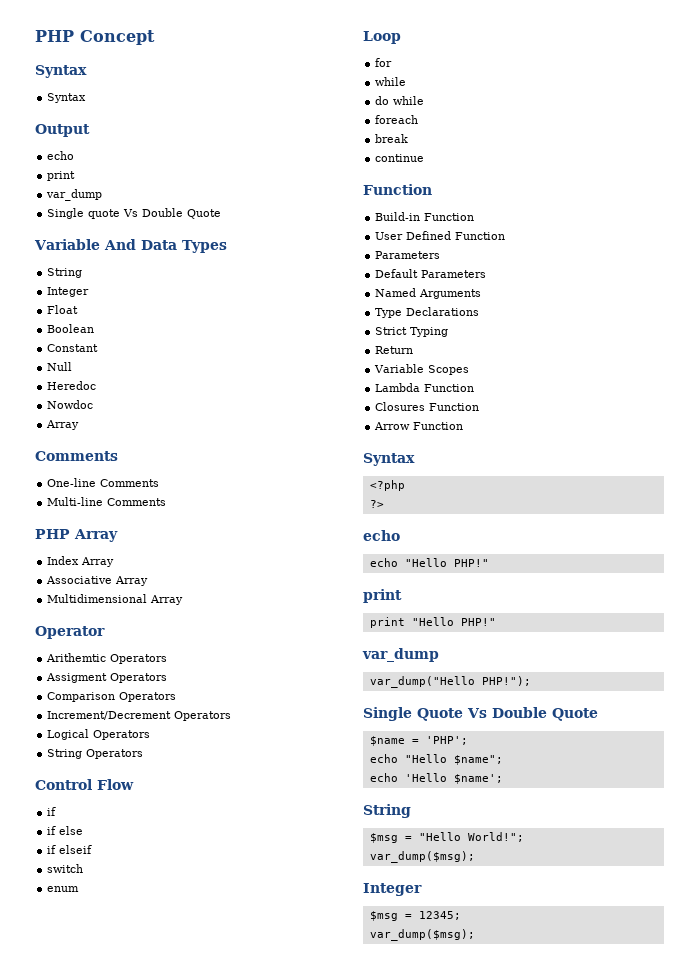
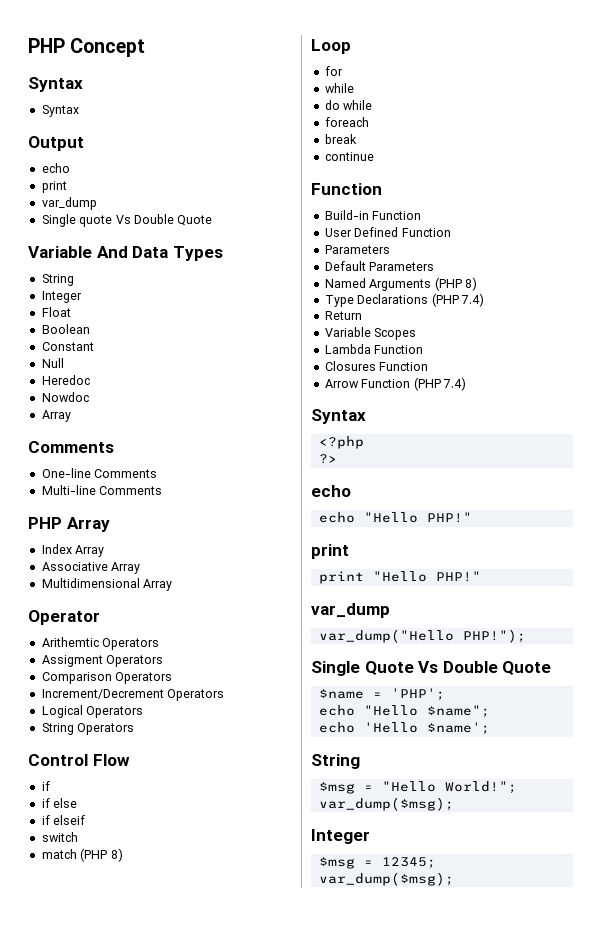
- enum
+ match (PHP 8)
- Named Arguments
+ Named Arguments (PHP 8)
- Type Declarations
- Strict Typing
+ Type Declarations (PHP 7.4)
- Arrow Function
+ Arrow Function (PHP 7.4)

